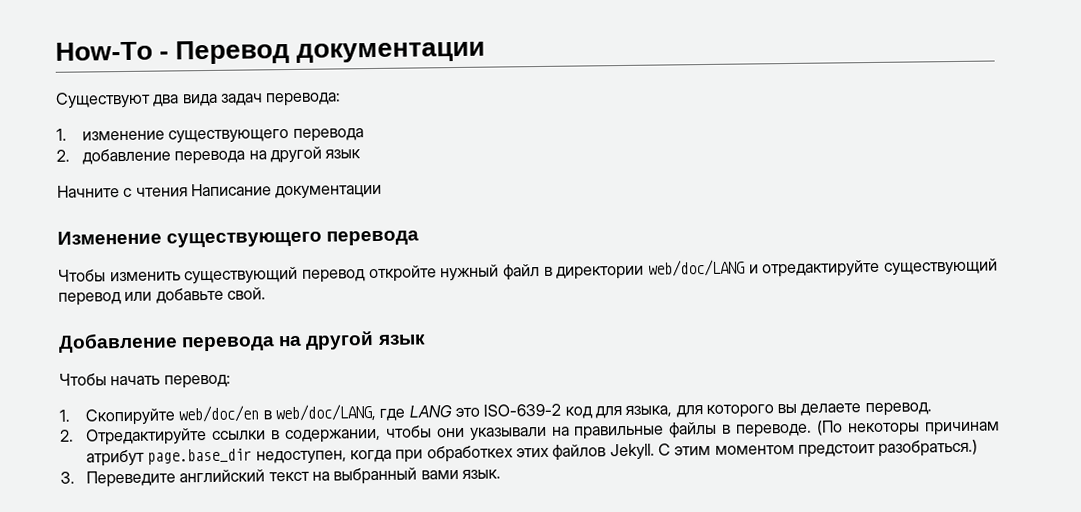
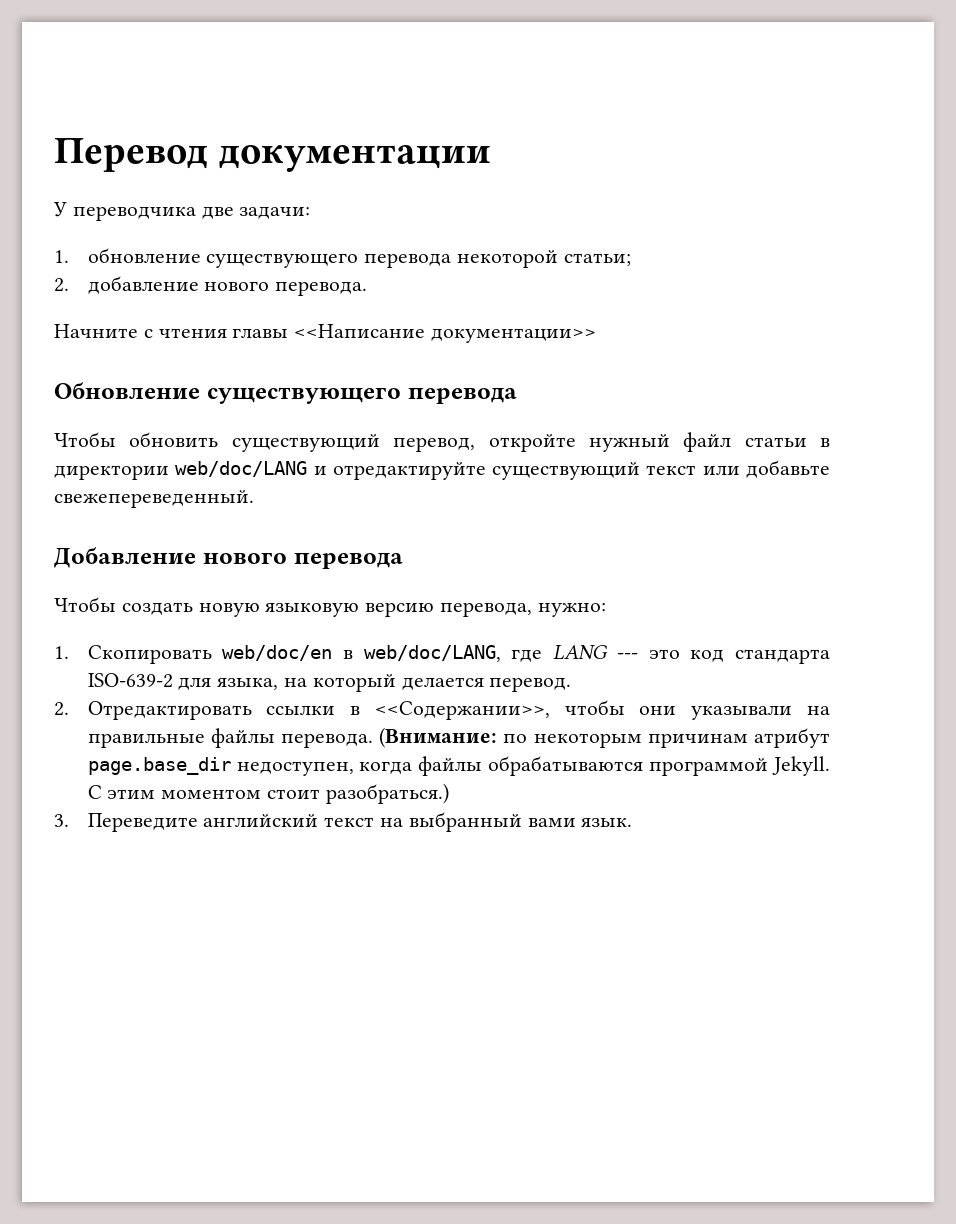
- How-To - Перевод документации
+ Перевод документации
- Существуют два вида задач перевода:
- 1. изменение существующего перевода
+ У переводчика две задачи:
+ 1. обновление существующего перевода некоторой статьи;
- 2. добавление перевода на другой язык
+ 2. добавление нового перевода.
- Начните с чтения Написание документации
- Изменение существующего перевода
+ Начните с чтения главы <<Написание документации>>
+ Обновление существующего перевода
- Чтобы изменить существующий перевод откройте нужный файл в директории web/doc/LANG и отредактируйте существующий перевод или добавьте свой.
+ Чтобы обновить существующий перевод, откройте нужный файл статьи в директории web/doc/LANG и отредактируйте существующий текст или добавьте свежепереведенный.
- Добавление перевода на другой язык
- Чтобы начать перевод:
- 1. Скопируйте web/doc/en в web/doc/LANG, где LANG это ISO-639-2 код для языка, для которого вы делаете перевод.
+ Добавление нового перевода
+ Чтобы создать новую языковую версию перевода, нужно:
+ 1. Скопировать web/doc/en в web/doc/LANG, где LANG --- это код стандарта ISO-639-2 для языка, на который делается перевод.
- 2. Отредактируйте ссылки в содержании, чтобы они указывали на правильные файлы в переводе. (По некоторы причинам атрибут page.base_dir недоступен, когда при обработкех этих файлов Jekyll.
+ 2. Отредактировать ссылки в <<Содержании>>, чтобы они указывали на правильные файлы перевода. (Внимание: по некоторым причинам атрибут page.base_dir недоступен, когда файлы обрабатываются программой Jekyll.
- С этим моментом предстоит разобраться.)
+ С этим моментом стоит разобраться.)

